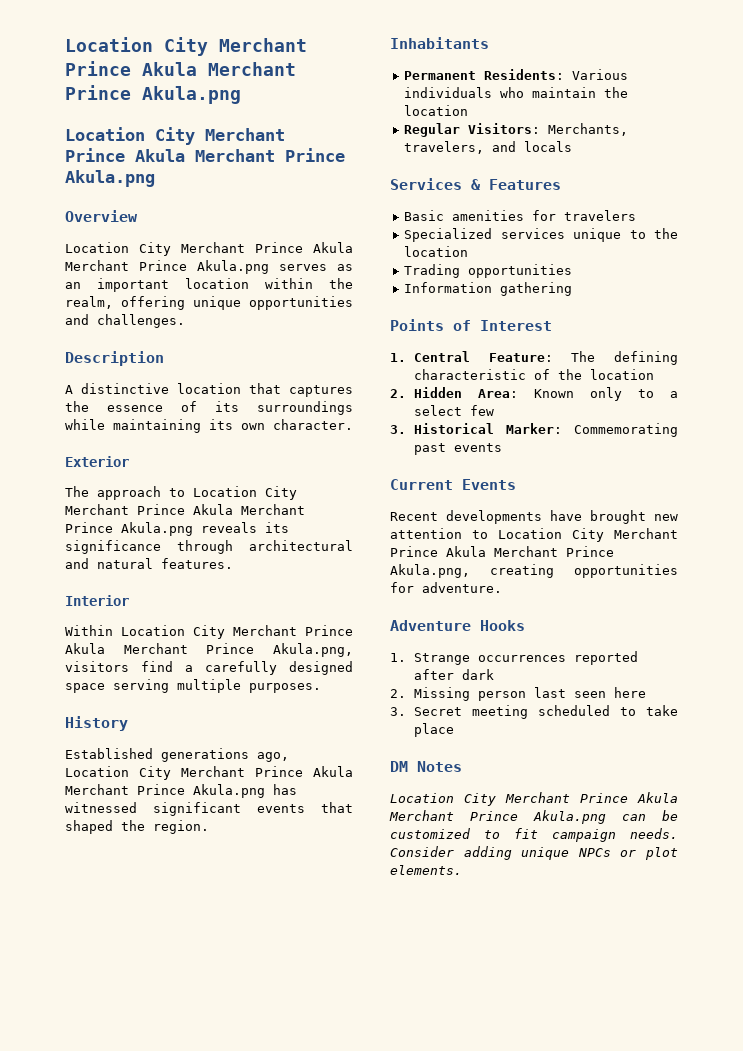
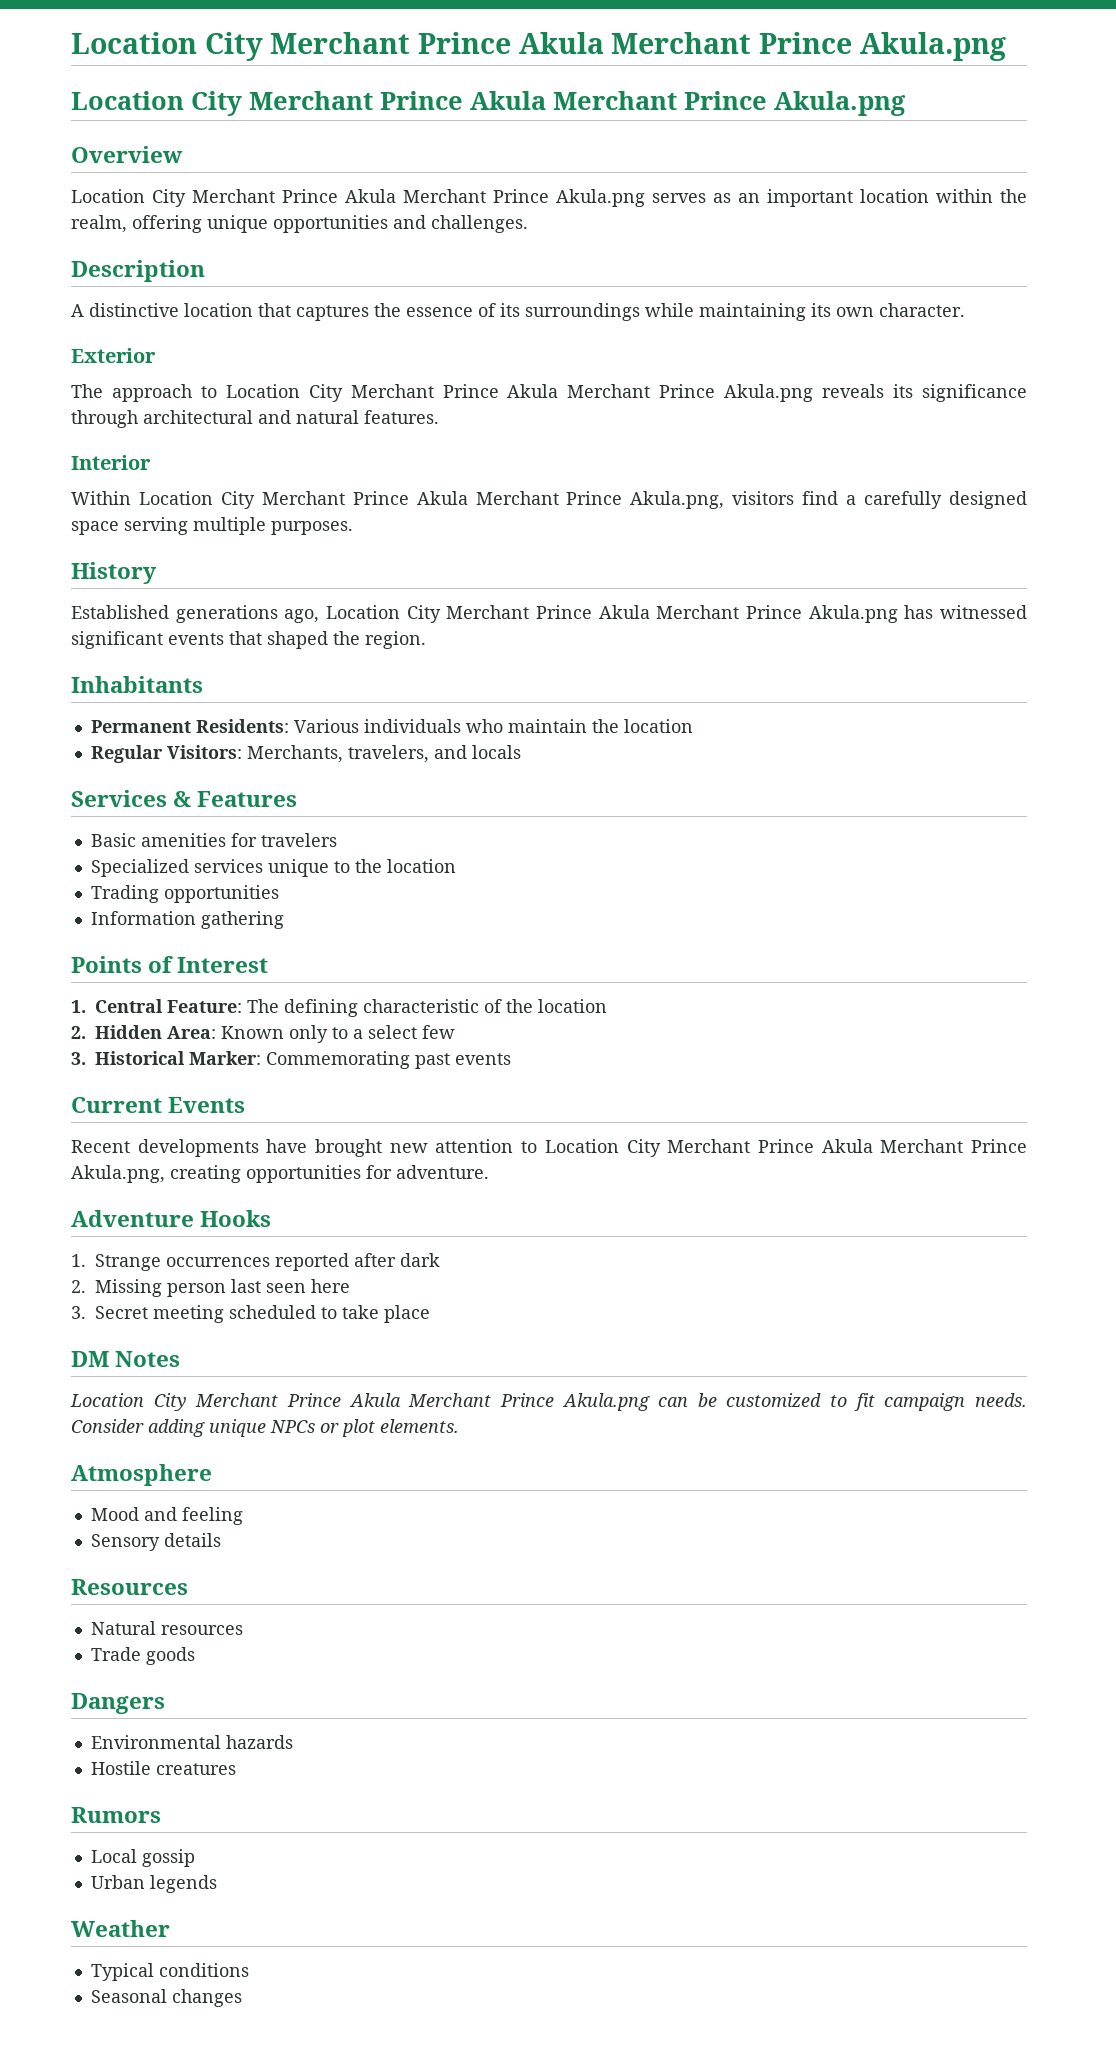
+ Atmosphere
+ Mood and feeling
+ Sensory details
+ Resources
+ Natural resources
+ Trade goods
+ Dangers
+ Environmental hazards
+ Hostile creatures
+ Rumors
+ Local gossip
+ Urban legends
+ Weather
+ Typical conditions
+ Seasonal changes

